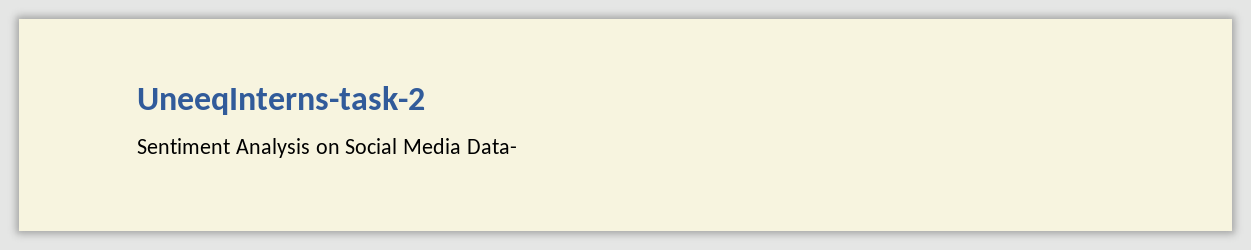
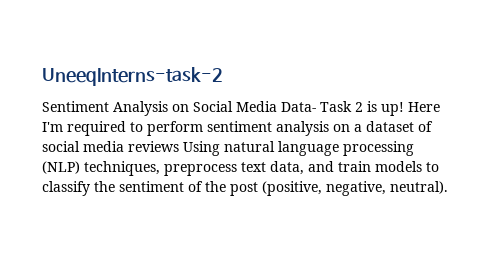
- Sentiment Analysis on Social Media Data-
+ Sentiment Analysis on Social Media Data- Task 2 is up! Here I'm required to perform sentiment analysis on a dataset of social media reviews Using natural language processing (NLP) techniques, preprocess text data, and train models to classify the sentiment of the post (positive, negative, neutral).

